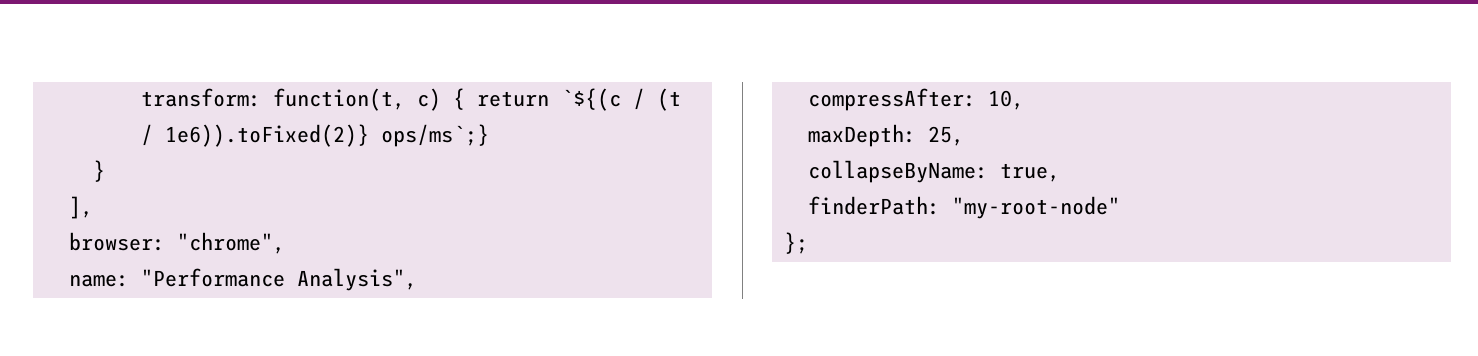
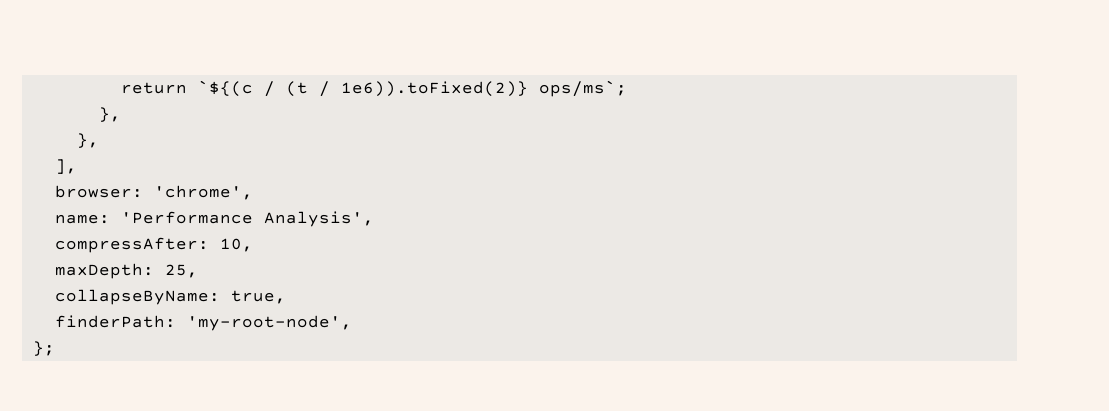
- transform: function(t, c) { return `${(c / (t / 1e6)).toFixed(2)} ops/ms`;}
- }
+ return `${(c / (t / 1e6)).toFixed(2)} ops/ms`;
+ },
+ },
- browser: "chrome",
+ browser: 'chrome',
- name: "Performance Analysis",
+ name: 'Performance Analysis',
- finderPath: "my-root-node"
+ finderPath: 'my-root-node',

